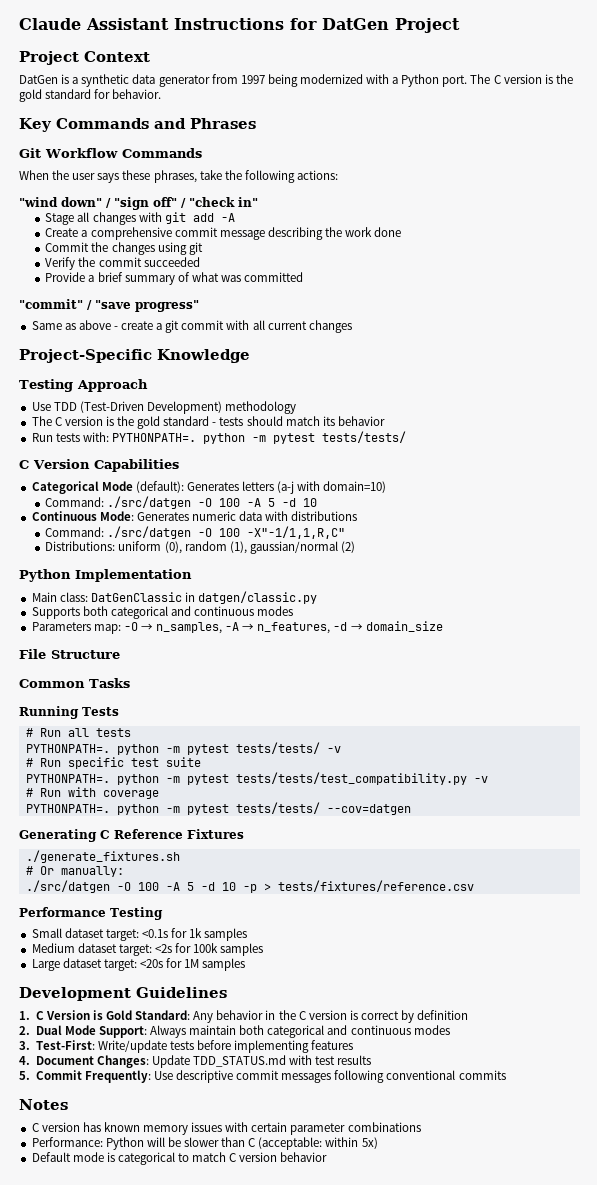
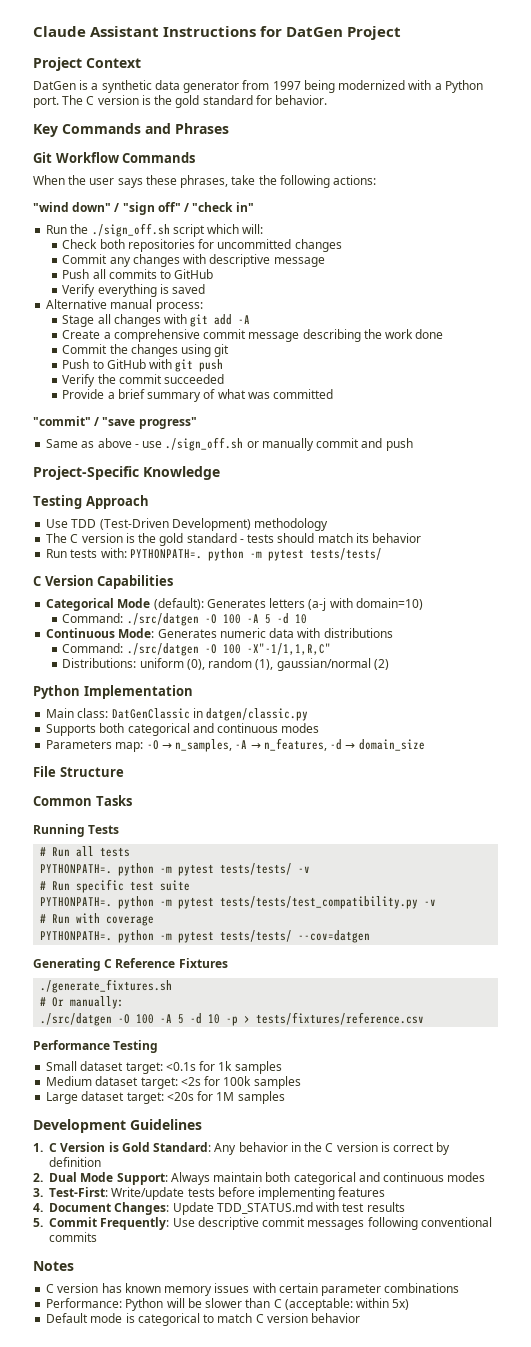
+ Run the ./sign_off.sh script which will:
+ Check both repositories for uncommitted changes
+ Commit any changes with descriptive message
+ Push all commits to GitHub
+ Verify everything is saved
+ Alternative manual process:
+ Push to GitHub with git push
- Same as above - create a git commit with all current changes
+ Same as above - use ./sign_off.sh or manually commit and push

